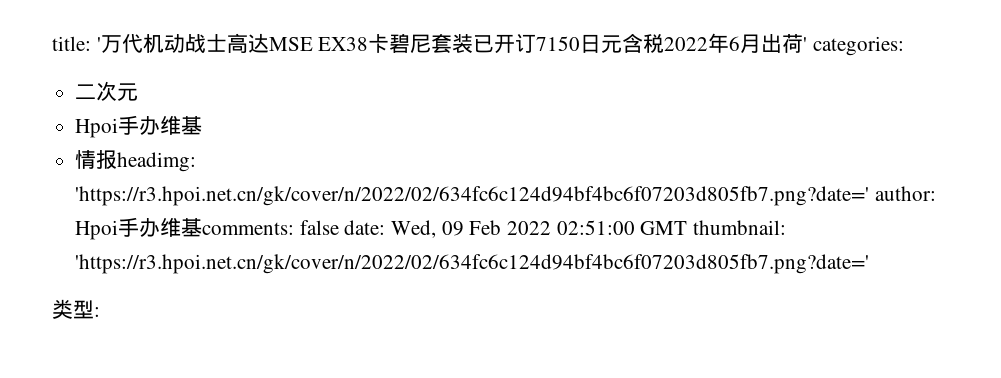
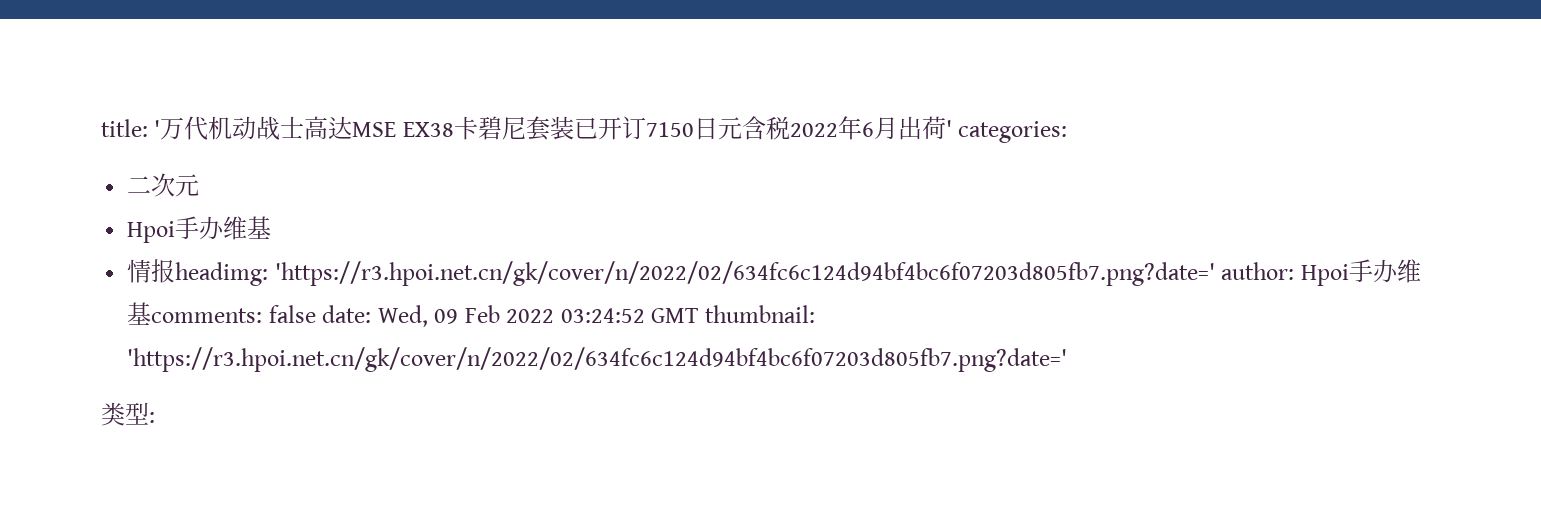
- 情报headimg: 'https://r3.hpoi.net.cn/gk/cover/n/2022/02/634fc6c124d94bf4bc6f07203d805fb7.png?date=' author: Hpoi手办维基comments: false date: Wed, 09 Feb 2022 02:51:00 GMT thumbnail: 'https://r3.hpoi.net.cn/gk/cover/n/2022/02/634fc6c124d94bf4bc6f07203d805fb7.png?date='
+ 情报headimg: 'https://r3.hpoi.net.cn/gk/cover/n/2022/02/634fc6c124d94bf4bc6f07203d805fb7.png?date=' author: Hpoi手办维基comments: false date: Wed, 09 Feb 2022 03:24:52 GMT thumbnail: 'https://r3.hpoi.net.cn/gk/cover/n/2022/02/634fc6c124d94bf4bc6f07203d805fb7.png?date='

